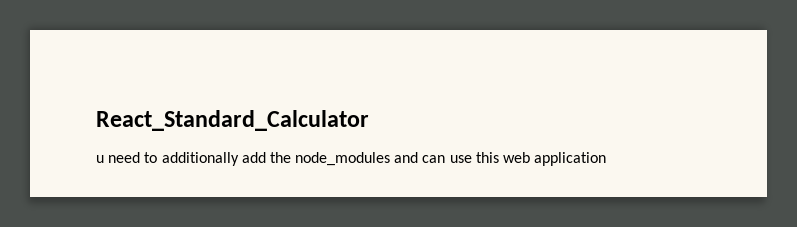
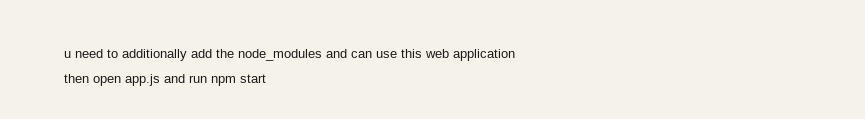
- React_Standard_Calculator
+ then open app.js and run npm start

